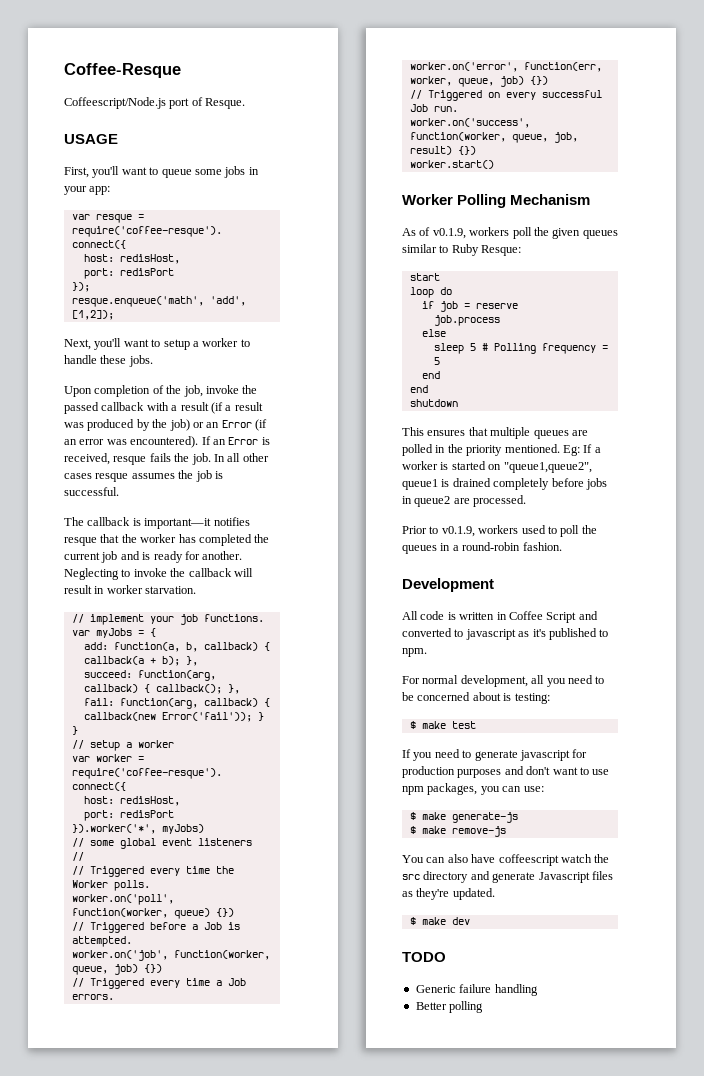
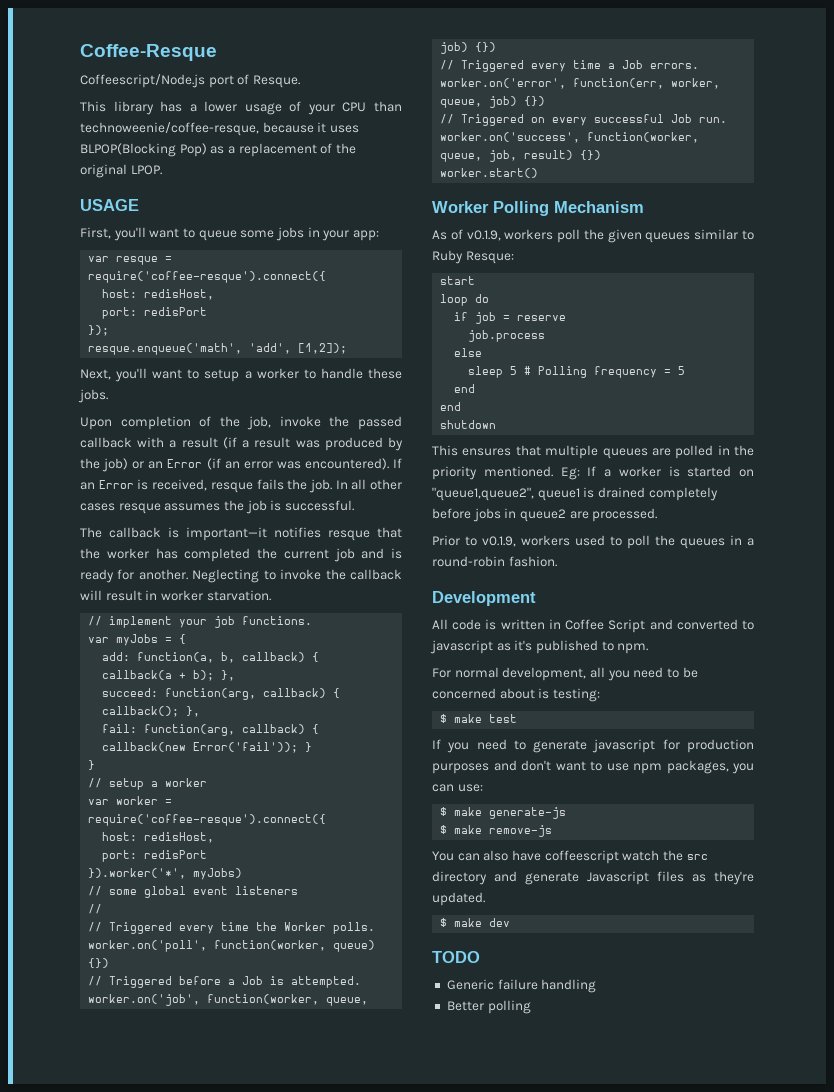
+ This library has a lower usage of your CPU than technoweenie/coffee-resque, because it uses BLPOP(Blocking Pop) as a replacement of the original LPOP.

